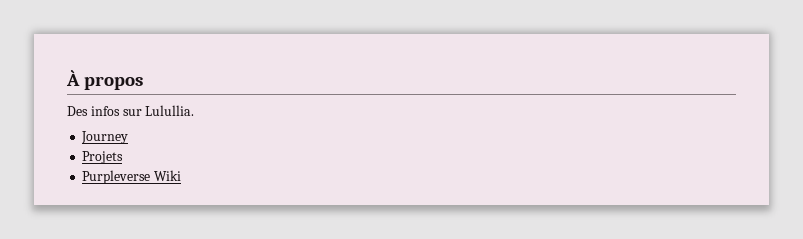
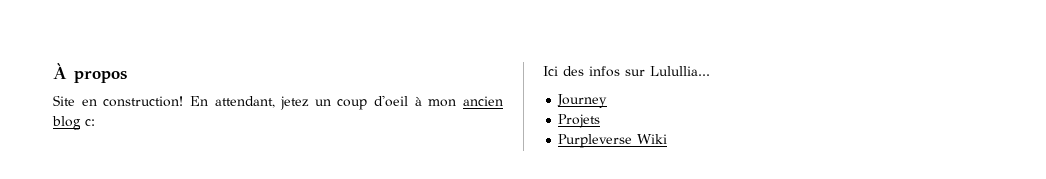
- Des infos sur Lulullia.
+ Site en construction! En attendant, jetez un coup d'oeil à mon ancien blog c:
+ Ici des infos sur Lulullia...

